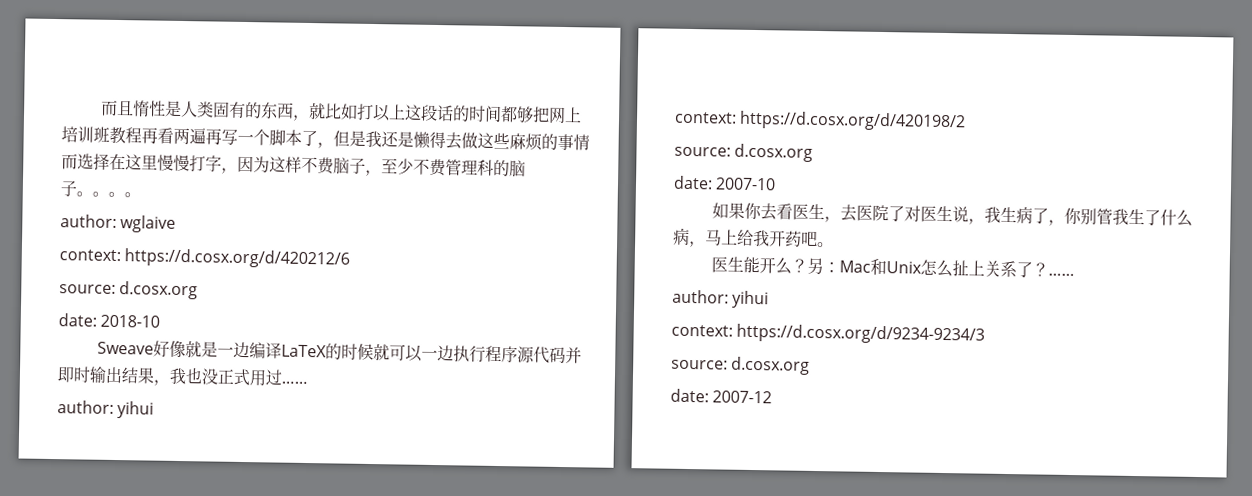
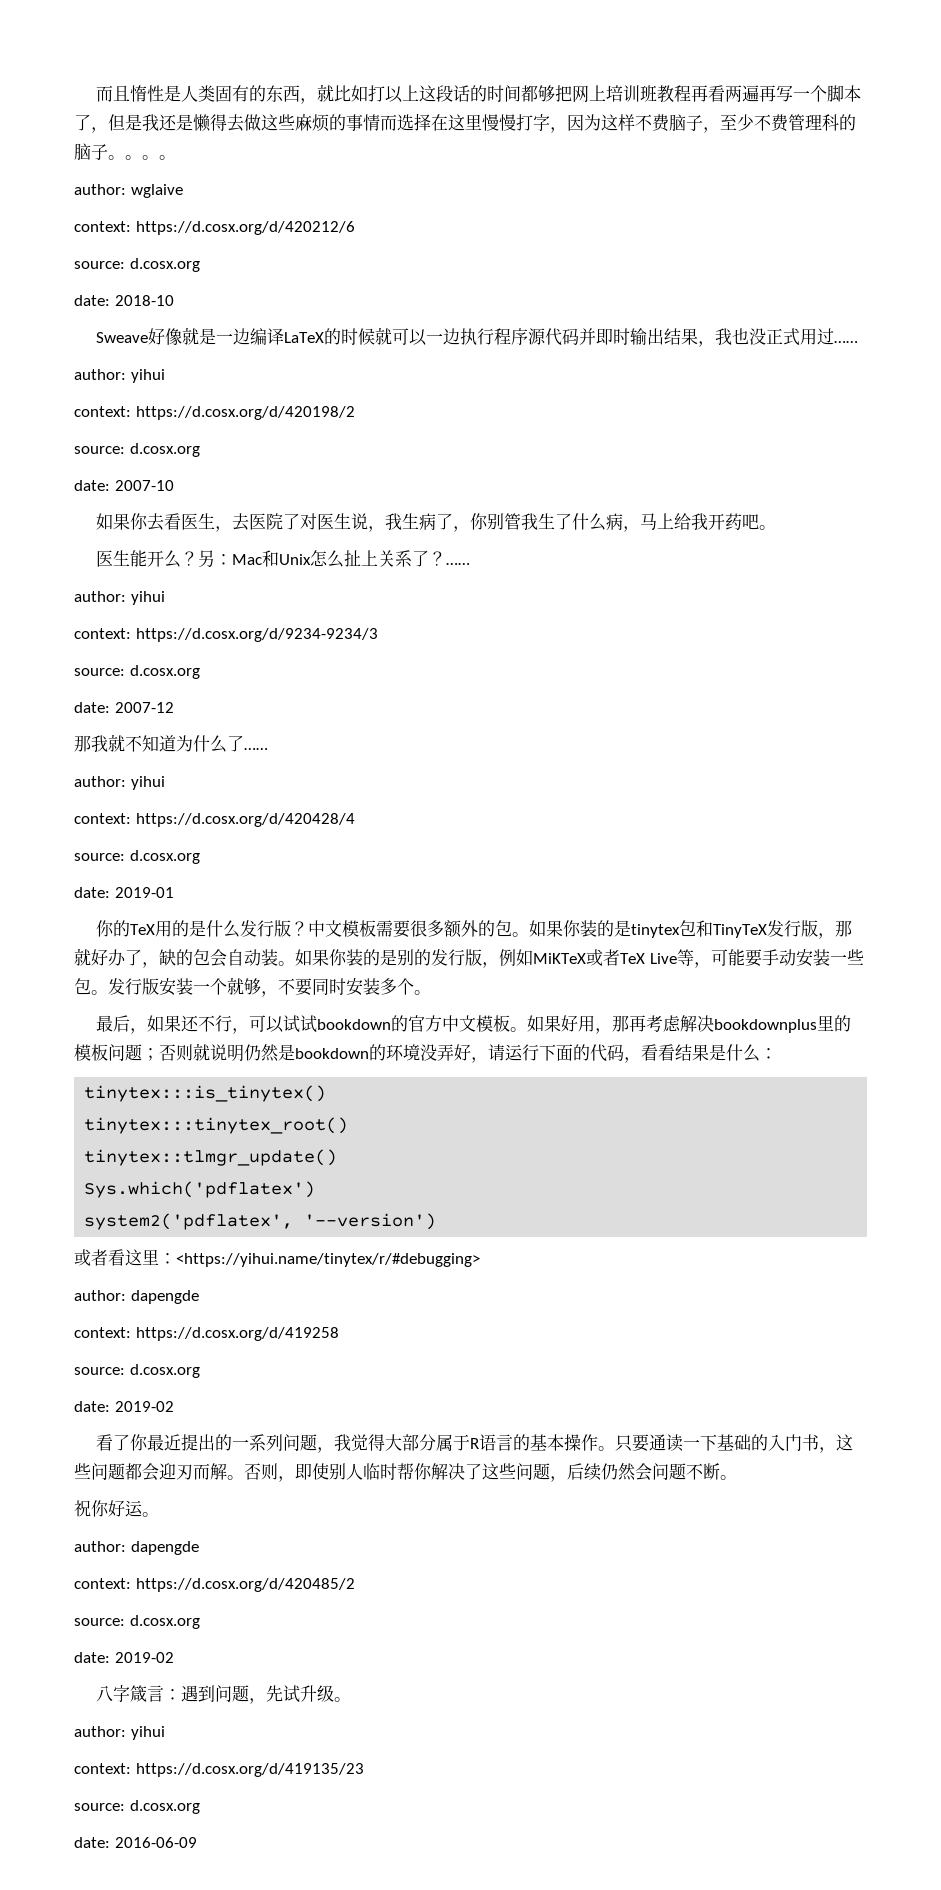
+ 那我就不知道为什么了……
+ author: yihui
+ context: https://d.cosx.org/d/420428/4
+ source: d.cosx.org
+ date: 2019-01
+ 你的TeX用的是什么发行版？中文模板需要很多额外的包。如果你装的是tinytex包和TinyTeX发行版，那就好办了，缺的包会自动装。如果你装的是别的发行版，例如MiKTeX或者TeX Live等，可能要手动安装一些包。发行版安装一个就够，不要同时安装多个。
+ 最后，如果还不行，可以试试bookdown的官方中文模板。如果好用，那再考虑解决bookdownplus里的模板问题；否则就说明仍然是bookdown的环境没弄好，请运行下面的代码，看看结果是什么：
+ tinytex:::is_tinytex()
+ tinytex:::tinytex_root()
+ tinytex::tlmgr_update()
+ Sys.which('pdflatex')
+ system2('pdflatex', '--version')
+ 或者看这里：<https://yihui.name/tinytex/r/#debugging>
+ author: dapengde
+ context: https://d.cosx.org/d/419258
+ source: d.cosx.org
+ date: 2019-02
+ 看了你最近提出的一系列问题，我觉得大部分属于R语言的基本操作。只要通读一下基础的入门书，这些问题都会迎刃而解。否则，即使别人临时帮你解决了这些问题，后续仍然会问题不断。
+ 祝你好运。
+ author: dapengde
+ context: https://d.cosx.org/d/420485/2
+ source: d.cosx.org
+ date: 2019-02
+ 八字箴言：遇到问题，先试升级。
+ author: yihui
+ context: https://d.cosx.org/d/419135/23
+ source: d.cosx.org
+ date: 2016-06-09

